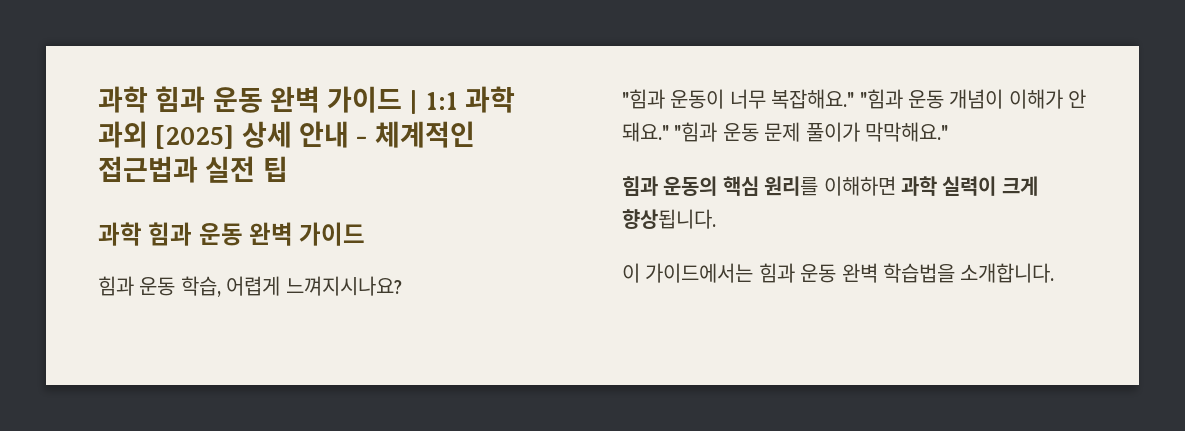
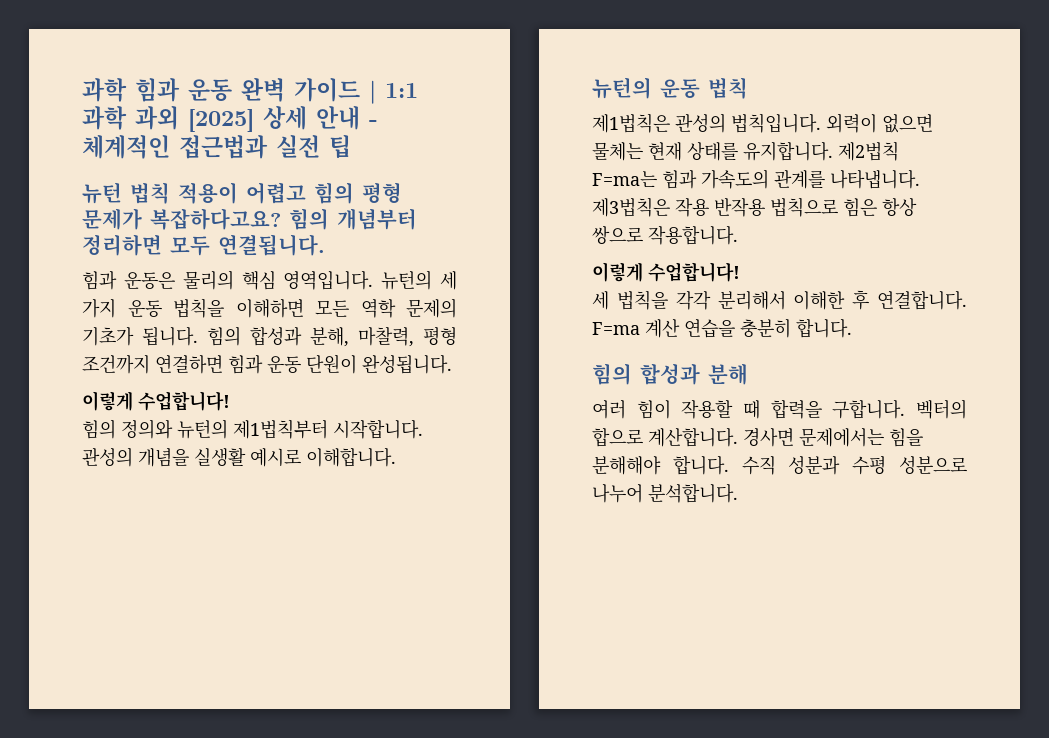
  과학 힘과 운동 완벽 가이드 | 1:1 과학 과외 [2025] 상세 안내 - 체계적인 접근법과 실전 팁
- 과학 힘과 운동 완벽 가이드
- 힘과 운동 학습, 어렵게 느껴지시나요?
- "힘과 운동이 너무 복잡해요." "힘과 운동 개념이 이해가 안 돼요." "힘과 운동 문제 풀이가 막막해요."
- 힘과 운동의 핵심 원리를 이해하면 과학 실력이 크게 향상됩니다.
- 이 가이드에서는 힘과 운동 완벽 학습법을 소개합니다.
+ 뉴턴 법칙 적용이 어렵고 힘의 평형 문제가 복잡하다고요? 힘의 개념부터 정리하면 모두 연결됩니다.
+ 힘과 운동은 물리의 핵심 영역입니다. 뉴턴의 세 가지 운동 법칙을 이해하면 모든 역학 문제의 기초가 됩니다. 힘의 합성과 분해, 마찰력, 평형 조건까지 연결하면 힘과 운동 단원이 완성됩니다.
+ 이렇게 수업합니다!
+ 힘의 정의와 뉴턴의 제1법칙부터 시작합니다. 관성의 개념을 실생활 예시로 이해합니다.
+ 뉴턴의 운동 법칙
+ 제1법칙은 관성의 법칙입니다. 외력이 없으면 물체는 현재 상태를 유지합니다. 제2법칙 F=ma는 힘과 가속도의 관계를 나타냅니다. 제3법칙은 작용 반작용 법칙으로 힘은 항상 쌍으로 작용합니다.
+ 이렇게 수업합니다!
+ 세 법칙을 각각 분리해서 이해한 후 연결합니다. F=ma 계산 연습을 충분히 합니다.
+ 힘의 합성과 분해
+ 여러 힘이 작용할 때 합력을 구합니다. 벡터의 합으로 계산합니다. 경사면 문제에서는 힘을 분해해야 합니다. 수직 성분과 수평 성분으로 나누어 분석합니다.

